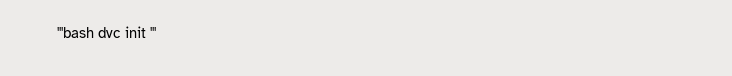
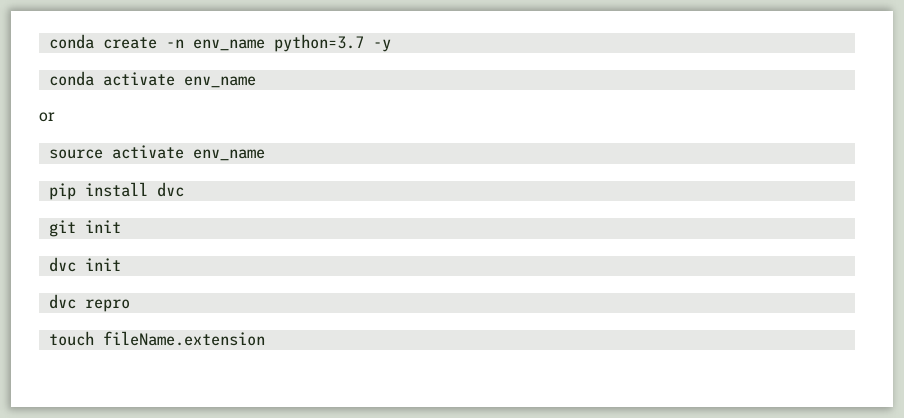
- '''bash dvc init '''
+ conda create -n env_name python=3.7 -y
+ conda activate env_name
+ or
+ source activate env_name
+ pip install dvc
+ git init
+ dvc init
+ dvc repro
+ touch fileName.extension

